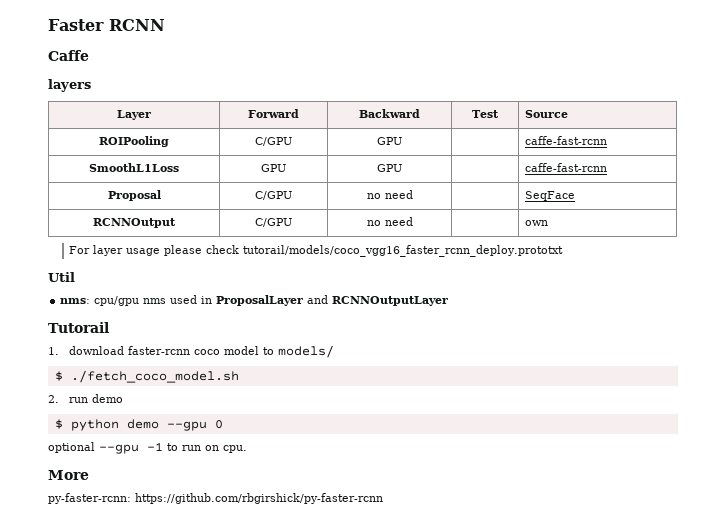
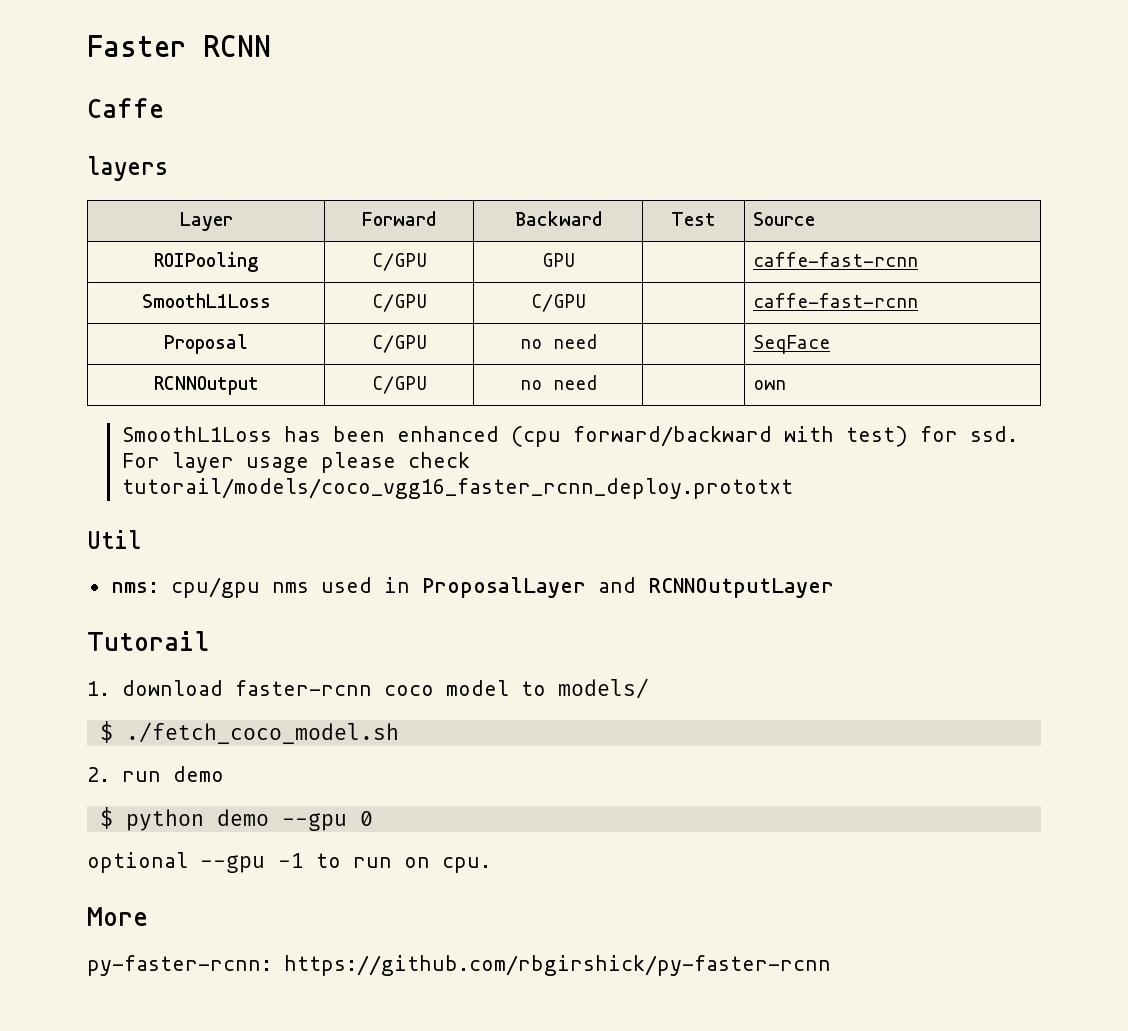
- SmoothL1Loss | GPU | GPU | | caffe-fast-rcnn
+ SmoothL1Loss | C/GPU | C/GPU | | caffe-fast-rcnn
+ SmoothL1Loss has been enhanced (cpu forward/backward with test) for ssd.

